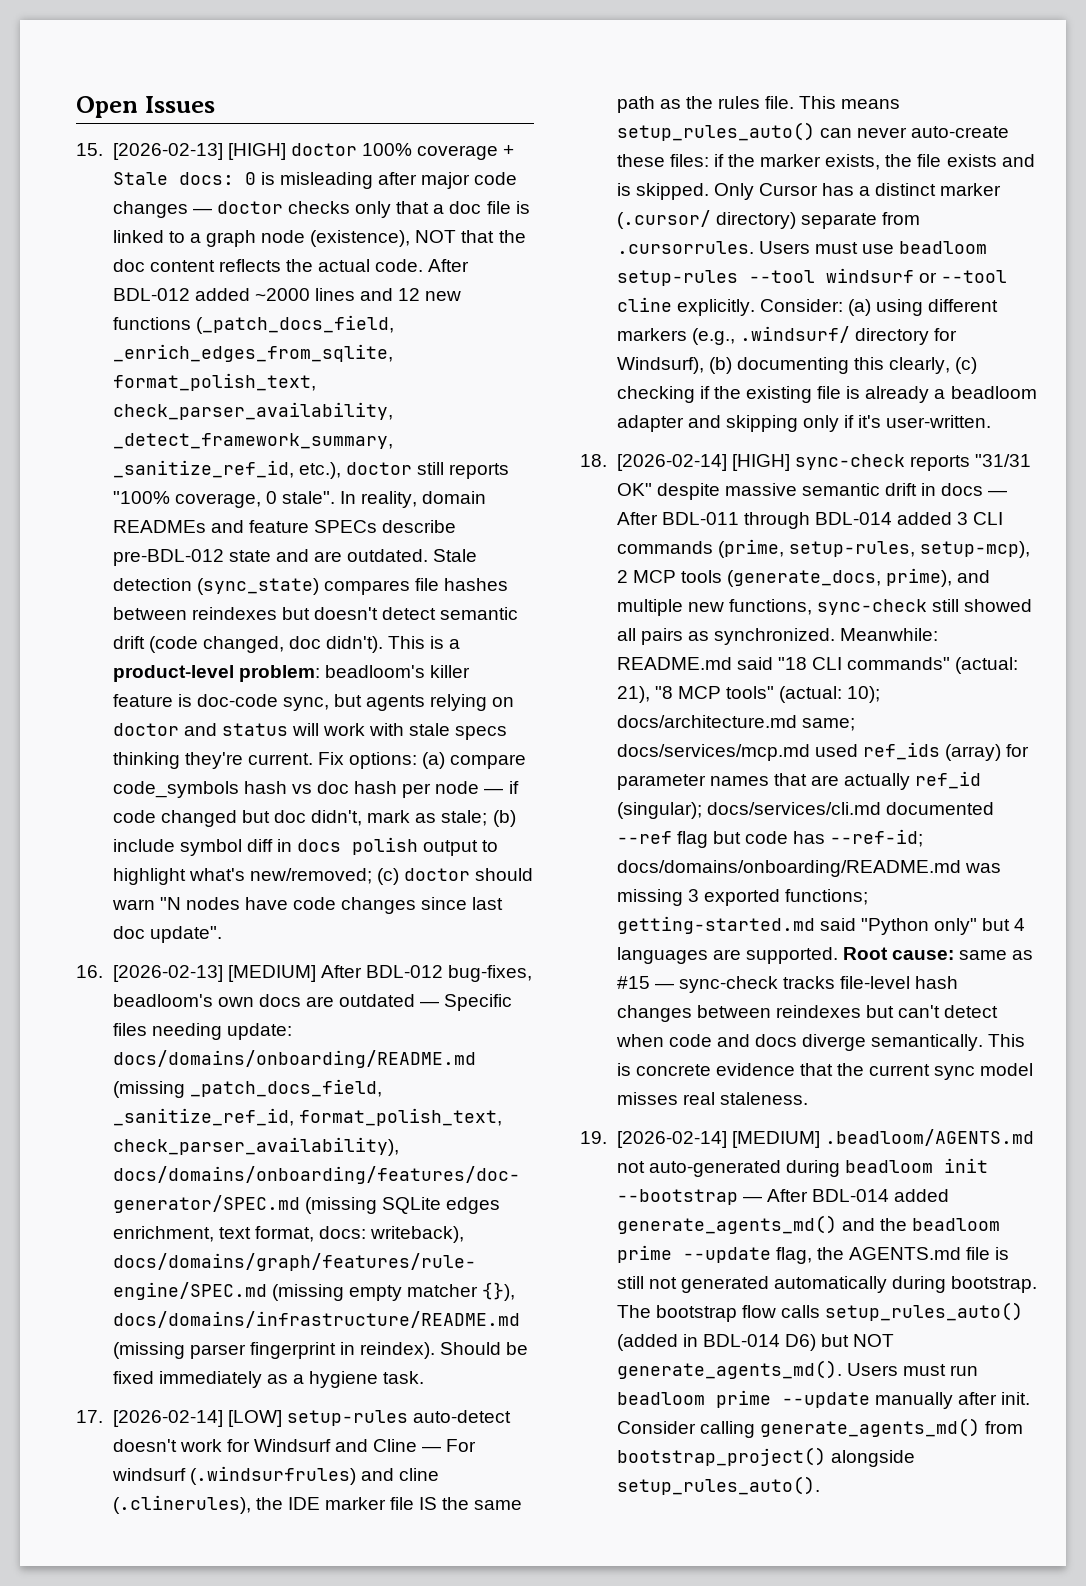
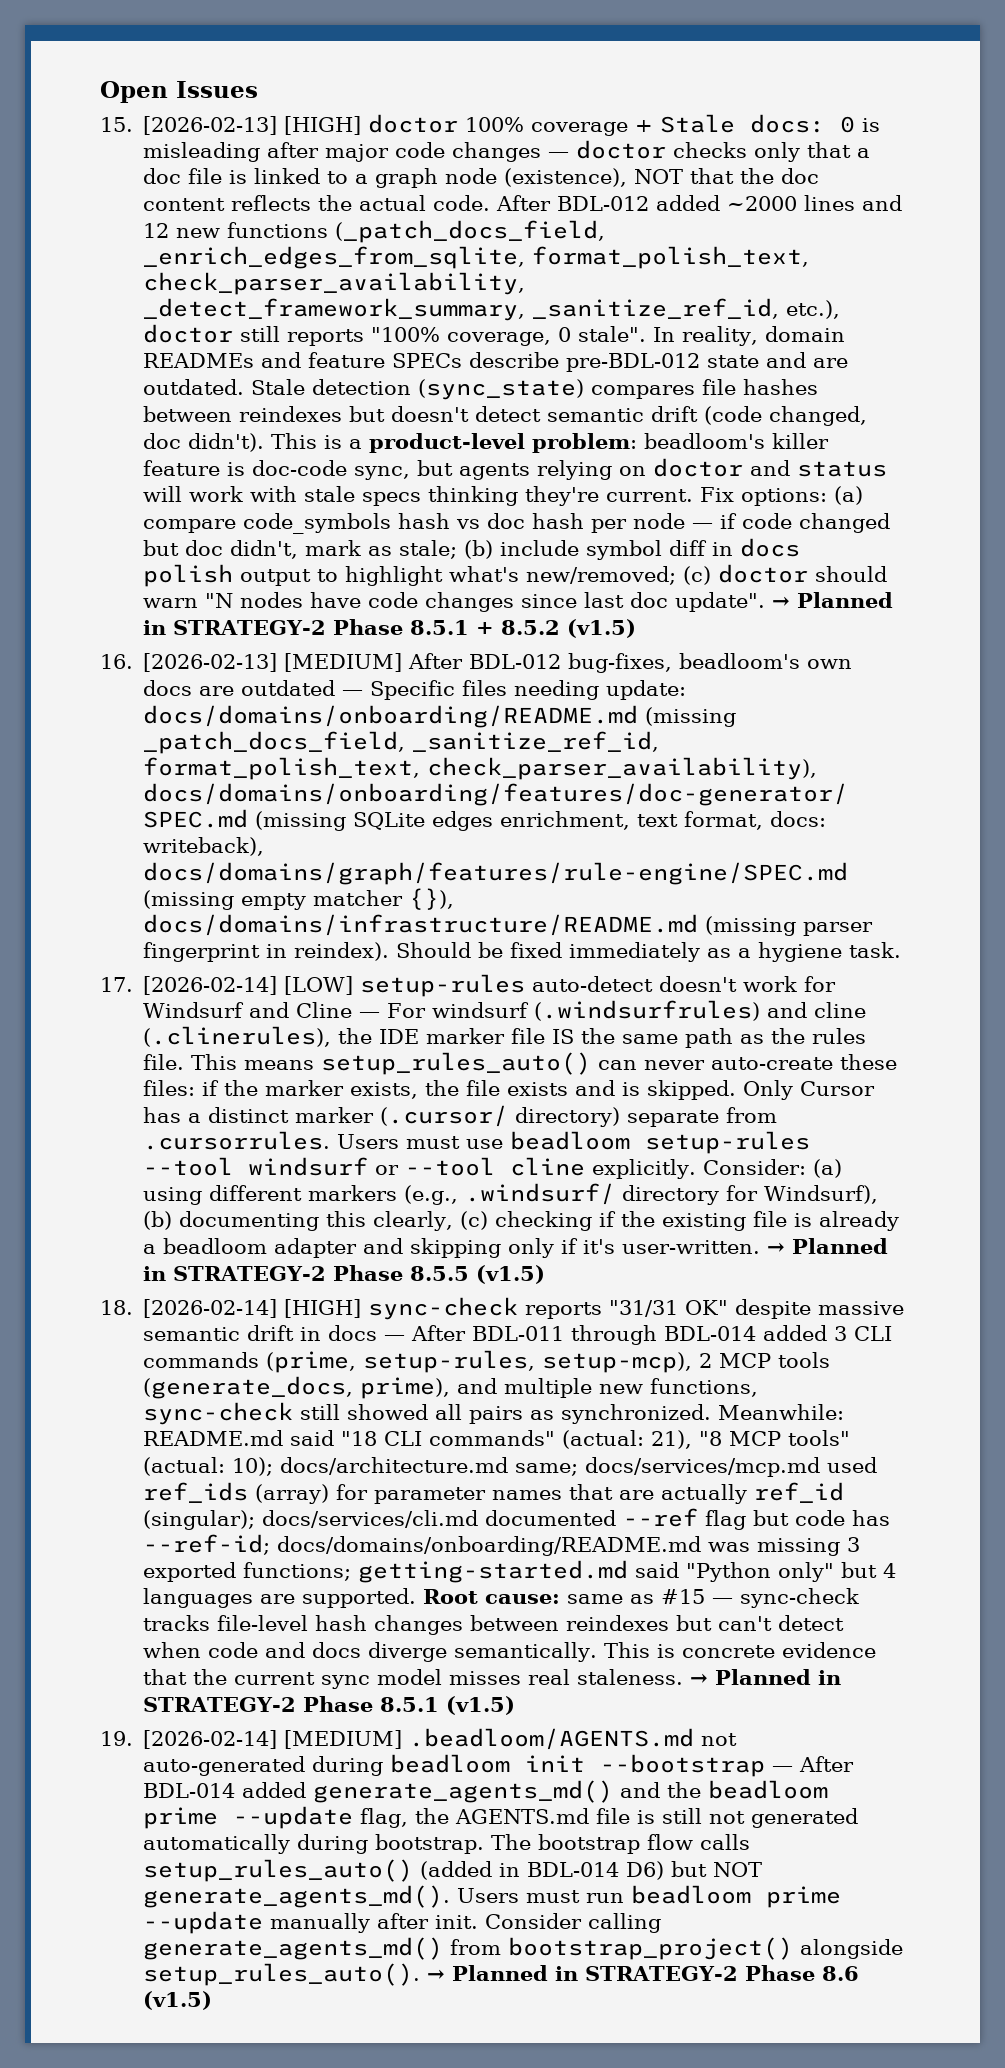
+ → Planned in STRATEGY-2 Phase 8.5.1 + 8.5.2 (v1.5)
+ → Planned in STRATEGY-2 Phase 8.5.5 (v1.5)
+ → Planned in STRATEGY-2 Phase 8.5.1 (v1.5)
+ → Planned in STRATEGY-2 Phase 8.6 (v1.5)

